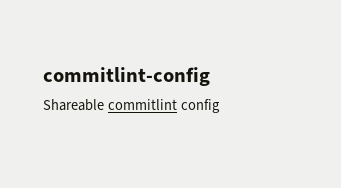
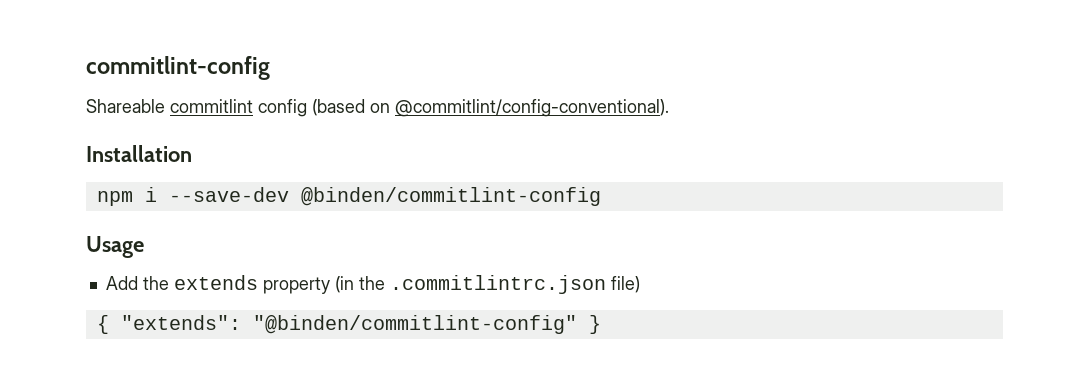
- Shareable commitlint config
+ Shareable commitlint config (based on @commitlint/config-conventional).
+ Installation
+ npm i --save-dev @binden/commitlint-config
+ Usage
+ Add the extends property (in the .commitlintrc.json file)
+ { "extends": "@binden/commitlint-config" }

